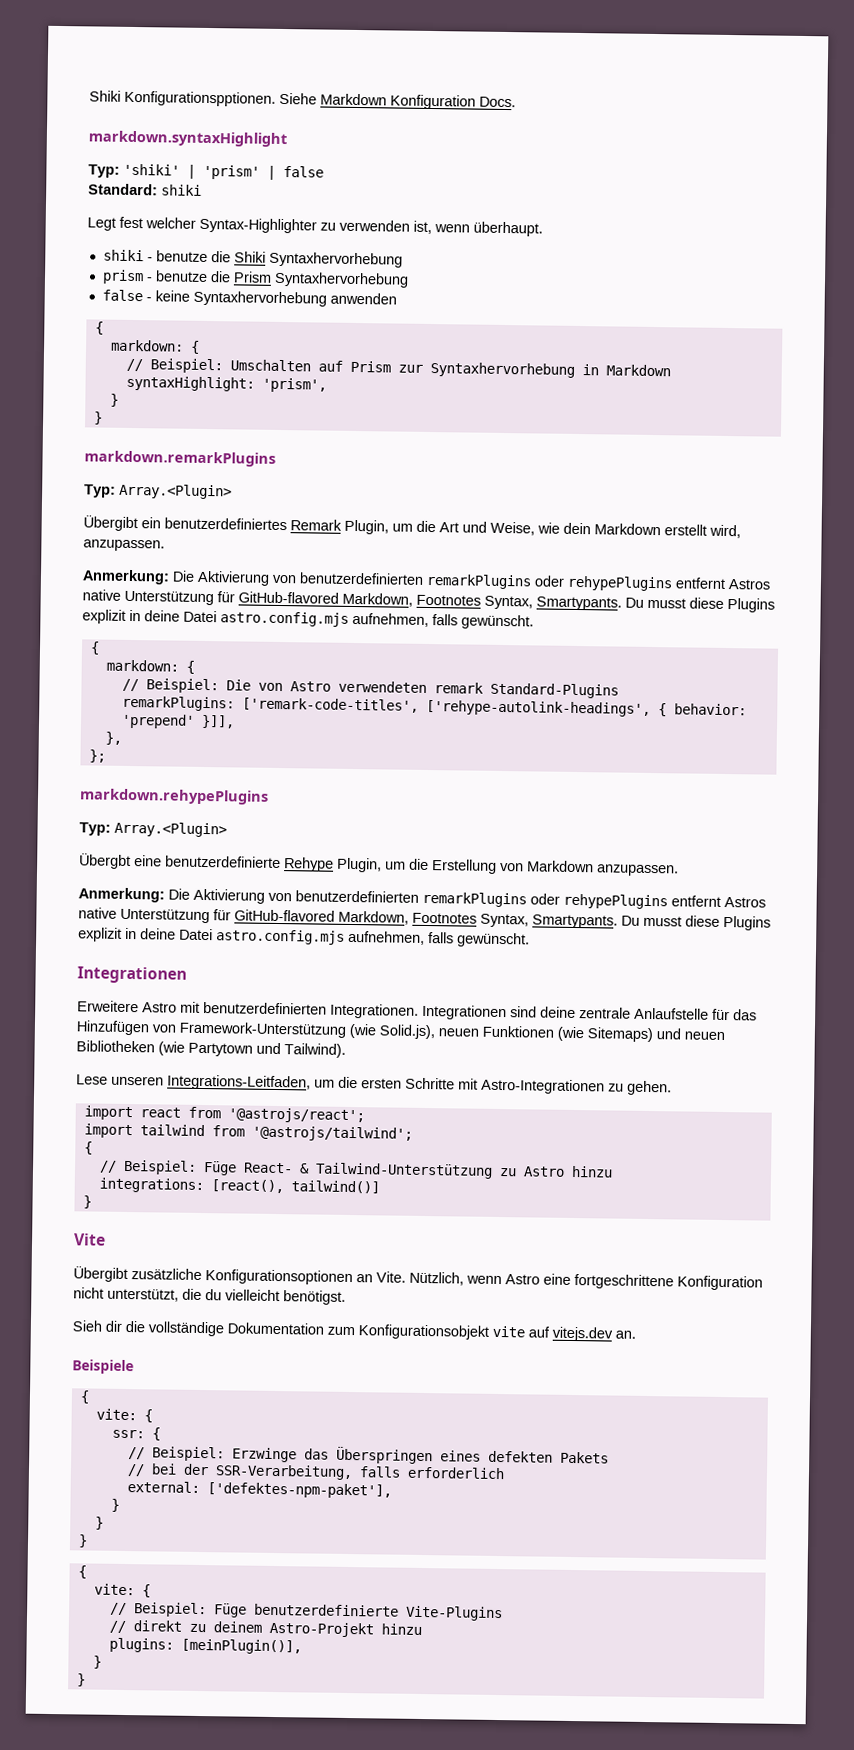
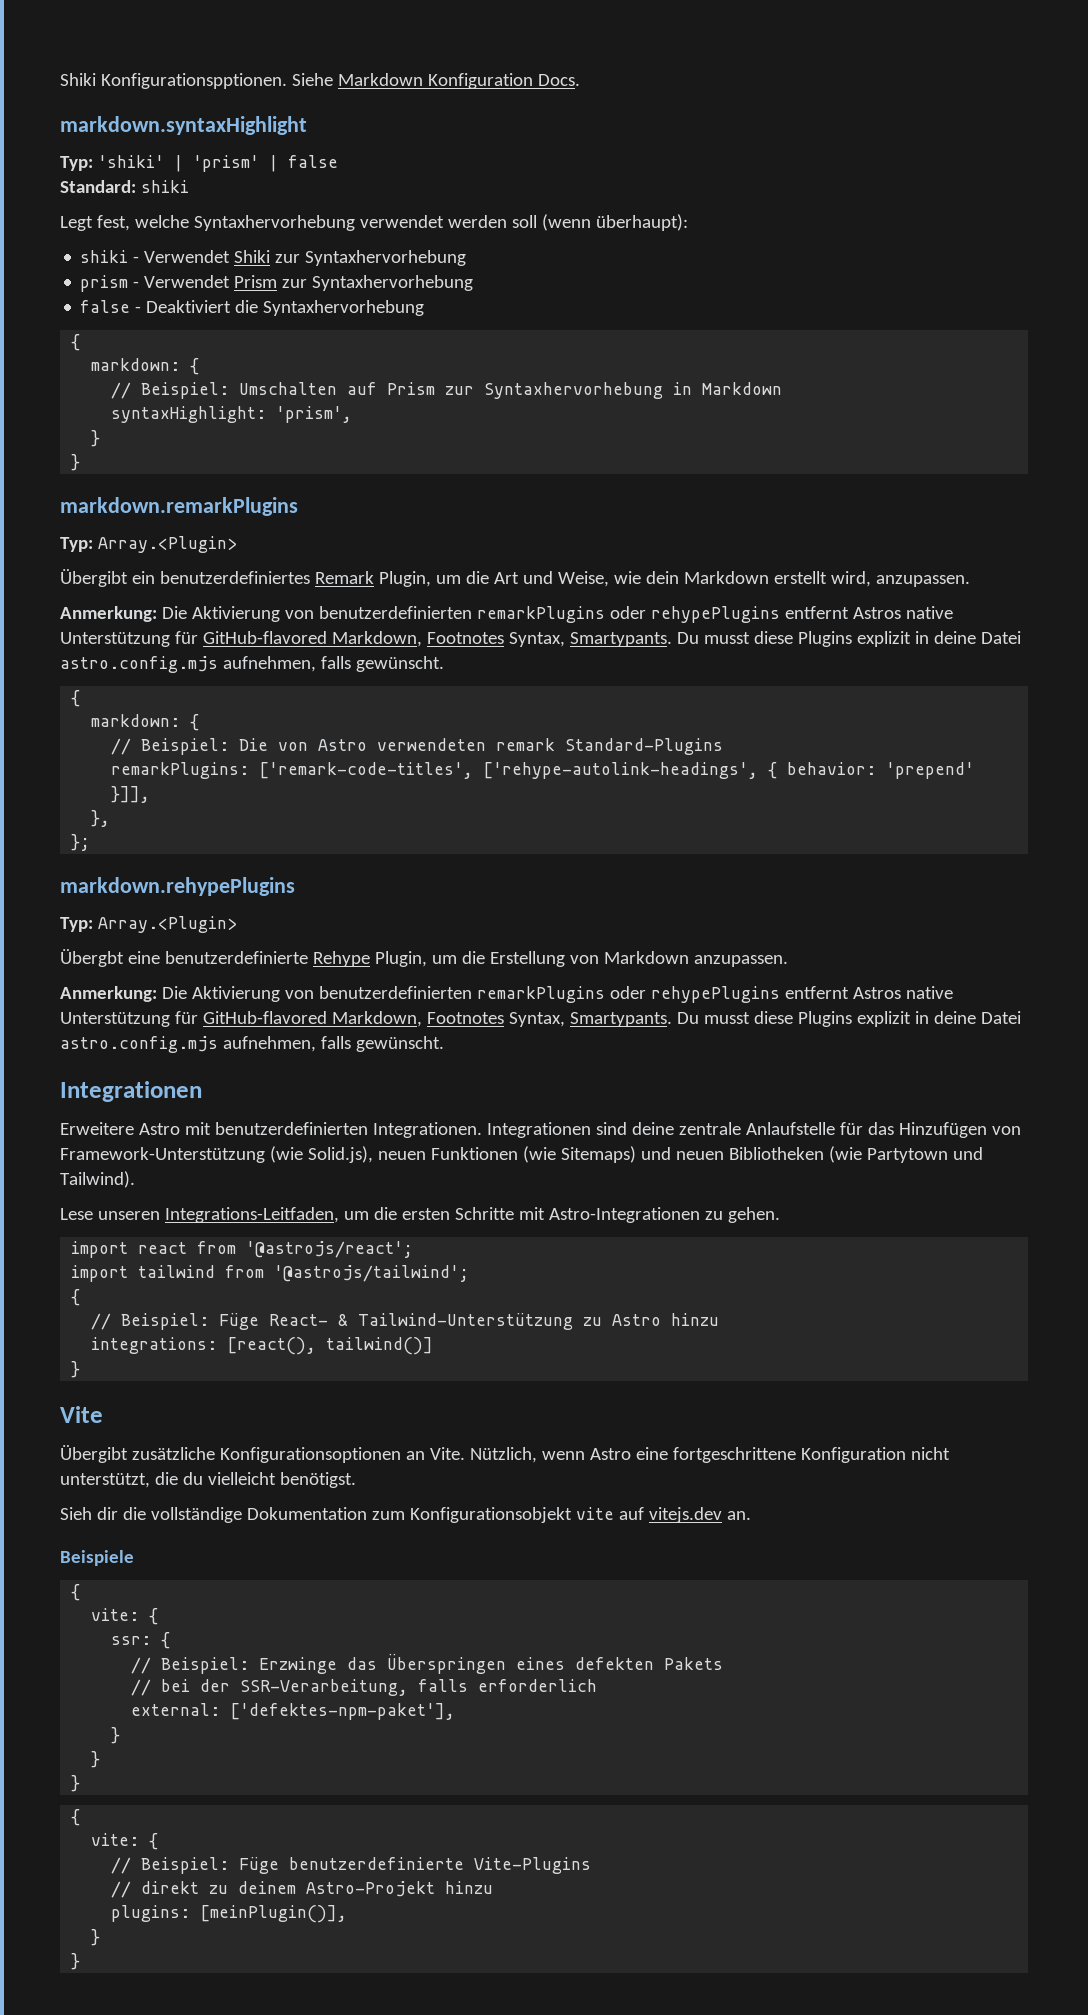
- Legt fest welcher Syntax-Highlighter zu verwenden ist, wenn überhaupt.
+ Legt fest, welche Syntaxhervorhebung verwendet werden soll (wenn überhaupt):
- shiki - benutze die Shiki Syntaxhervorhebung
+ shiki - Verwendet Shiki zur Syntaxhervorhebung
- prism - benutze die Prism Syntaxhervorhebung
+ prism - Verwendet Prism zur Syntaxhervorhebung
- false - keine Syntaxhervorhebung anwenden
+ false - Deaktiviert die Syntaxhervorhebung

